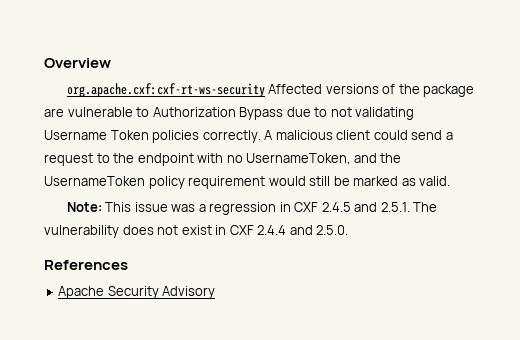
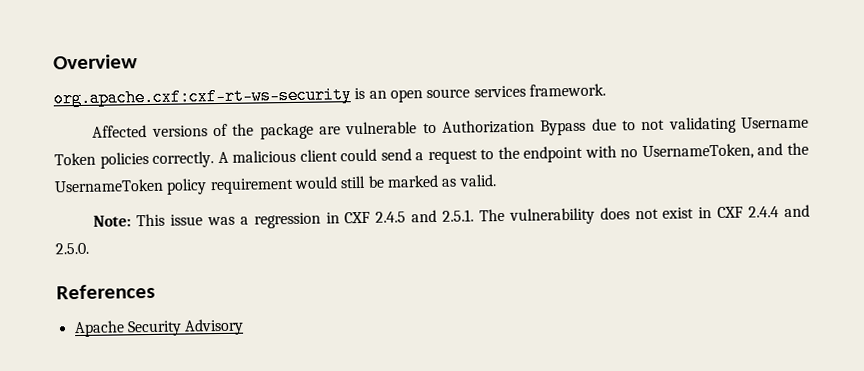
- org.apache.cxf:cxf-rt-ws-security Affected versions of the package are vulnerable to Authorization Bypass due to not validating Username Token policies correctly.
+ org.apache.cxf:cxf-rt-ws-security is an open source services framework.
+ Affected versions of the package are vulnerable to Authorization Bypass due to not validating Username Token policies correctly.

